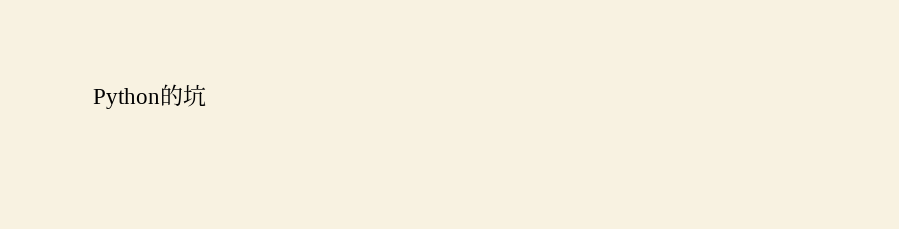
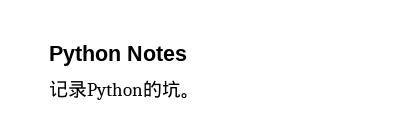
- Python的坑
+ Python Notes
+ 记录Python的坑。

